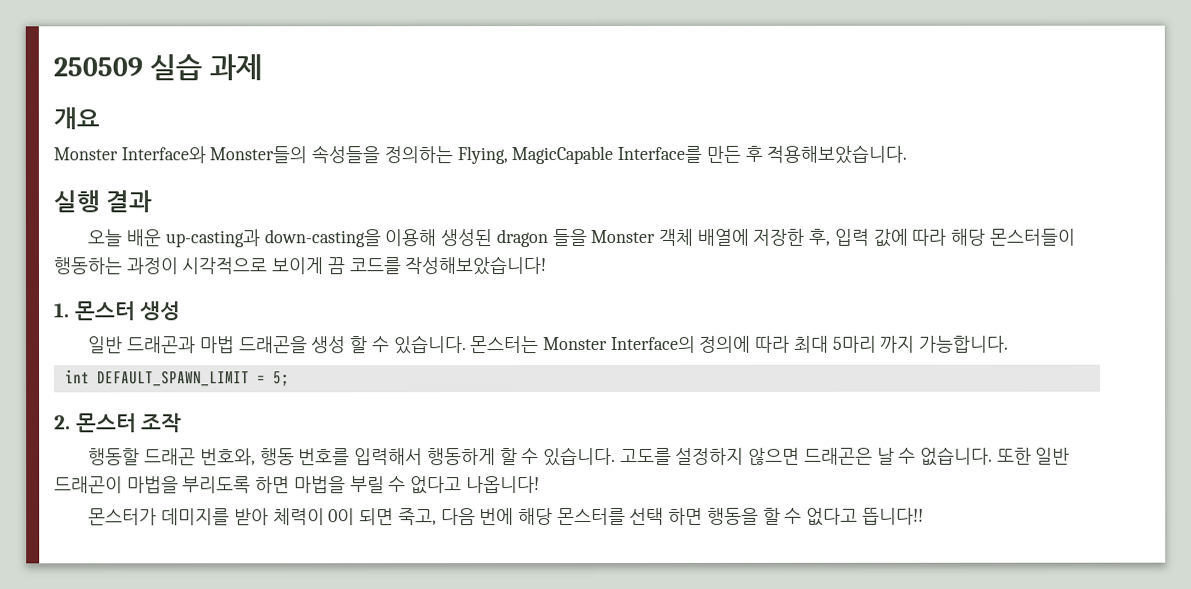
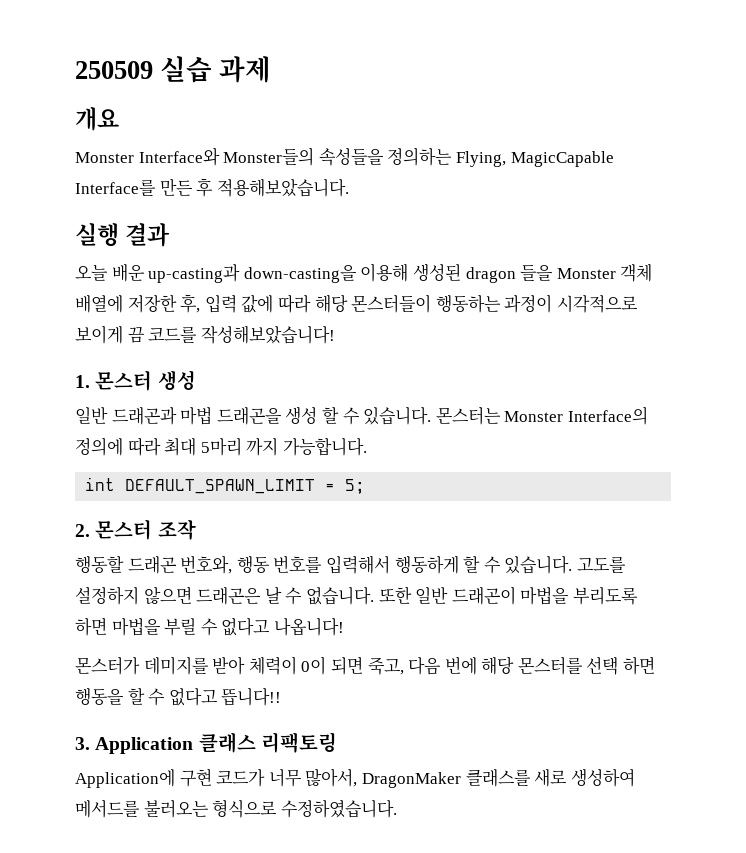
+ 3. Application 클래스 리팩토링
+ Application에 구현 코드가 너무 많아서, DragonMaker 클래스를 새로 생성하여 메서드를 불러오는 형식으로 수정하였습니다.

